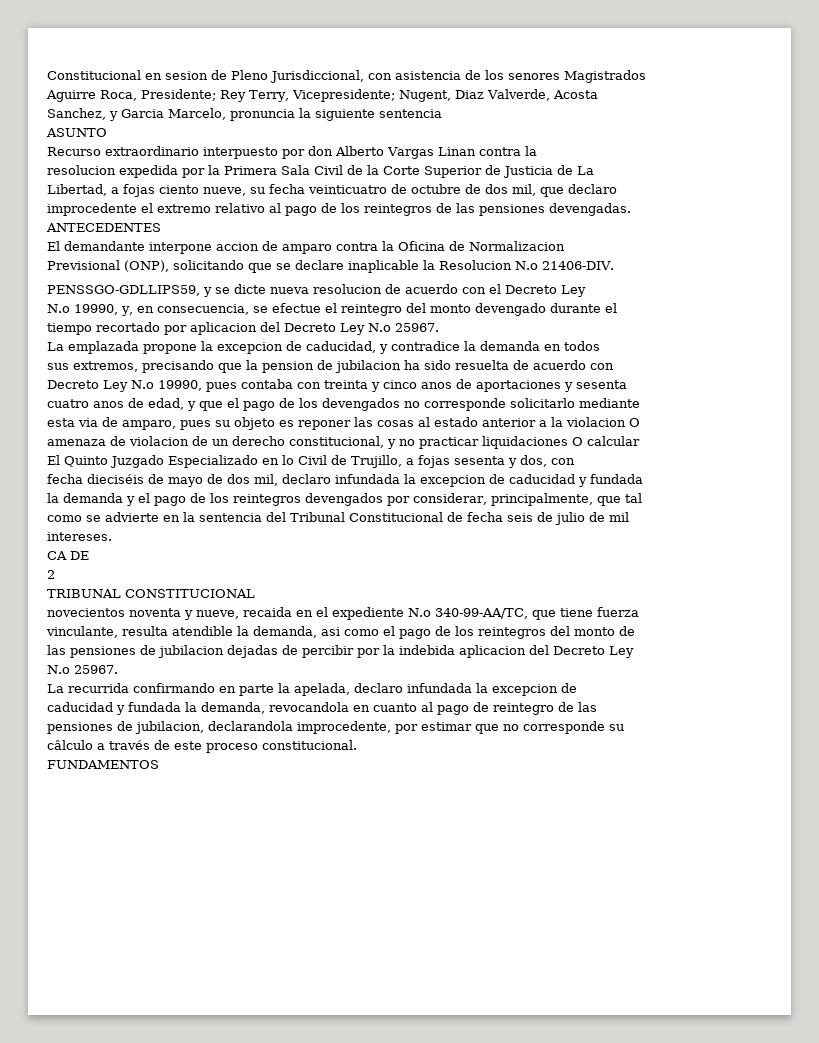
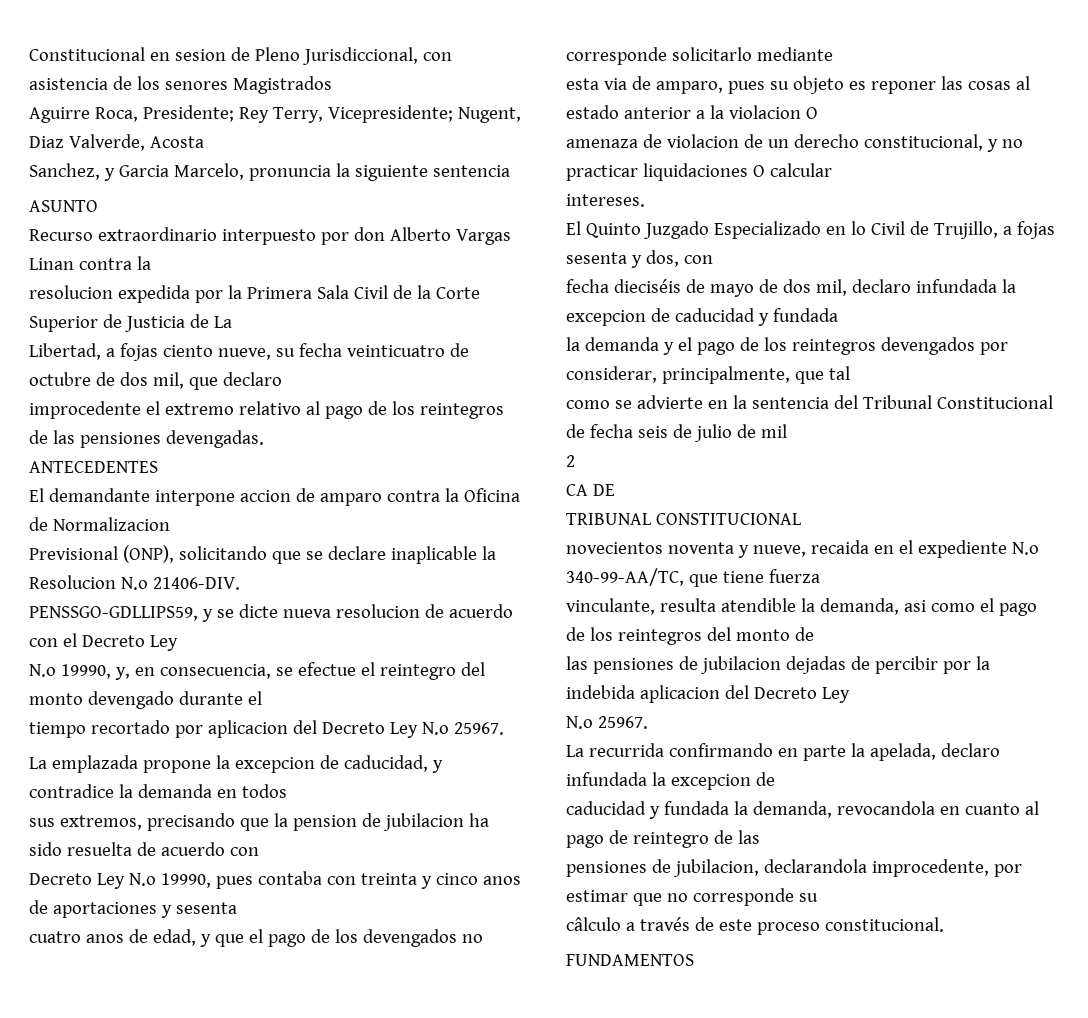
+ intereses.
- intereses.
+ 2
- 2

